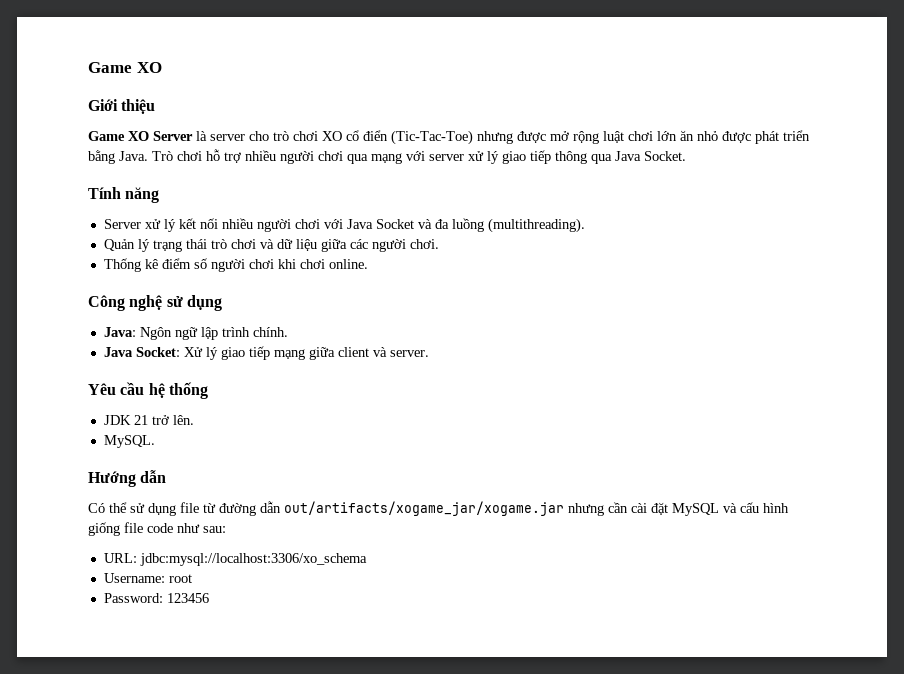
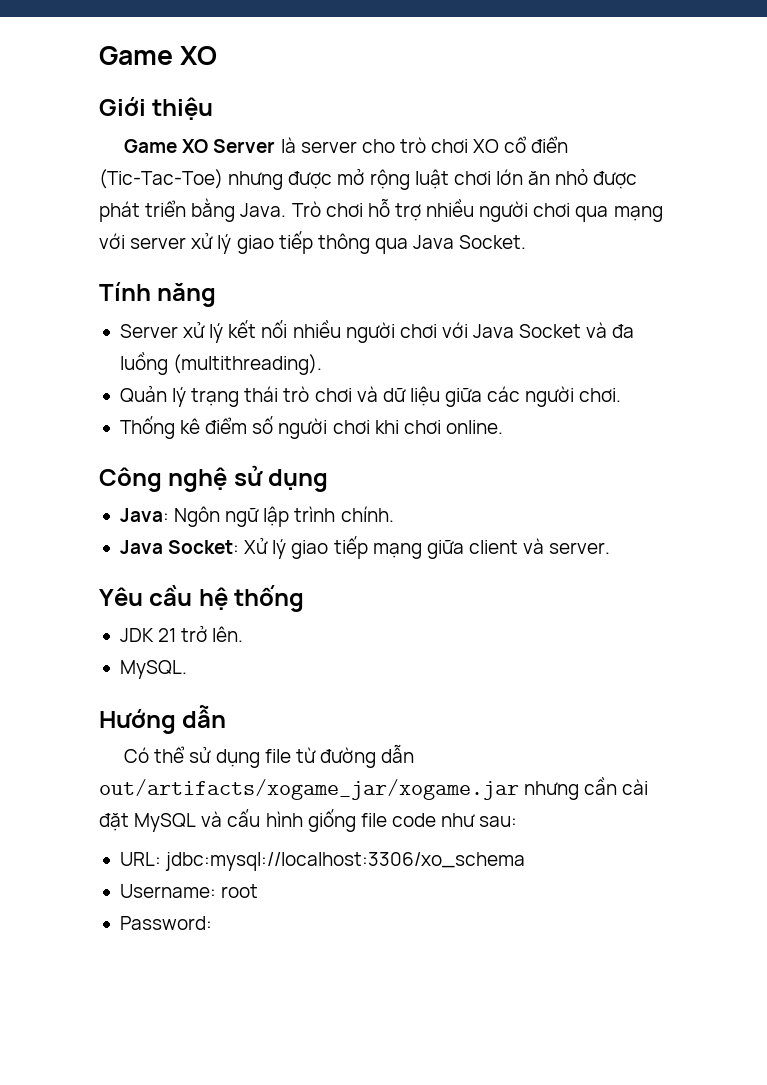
- Password: 123456
+ Password:

